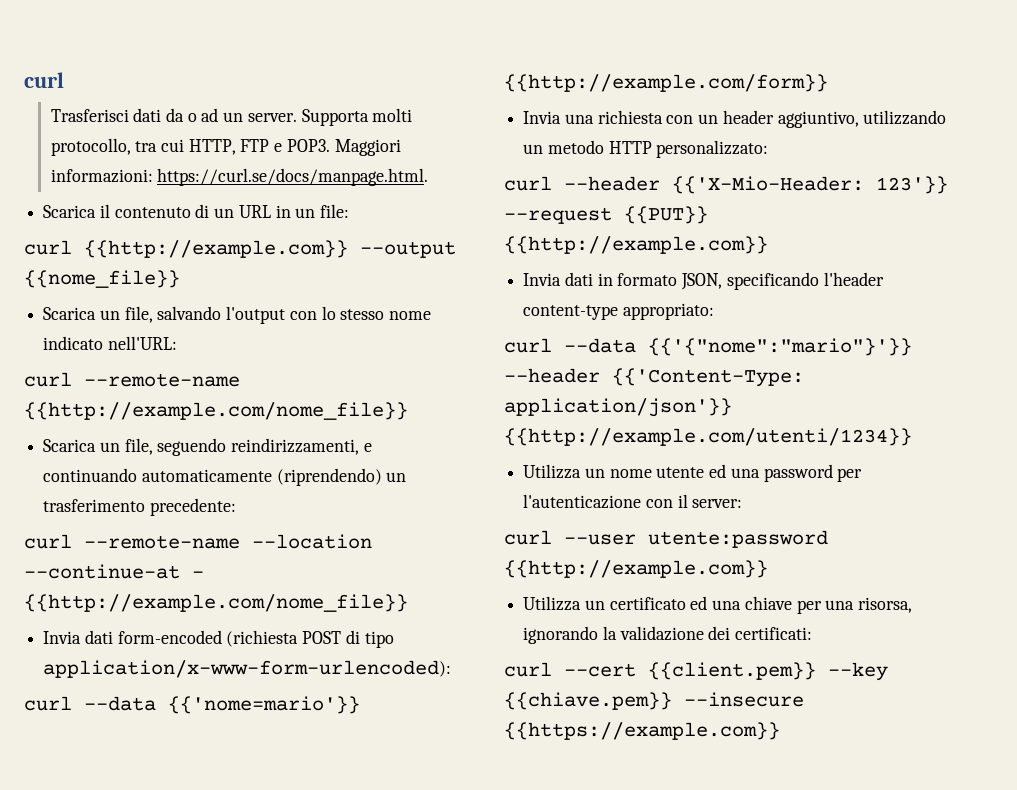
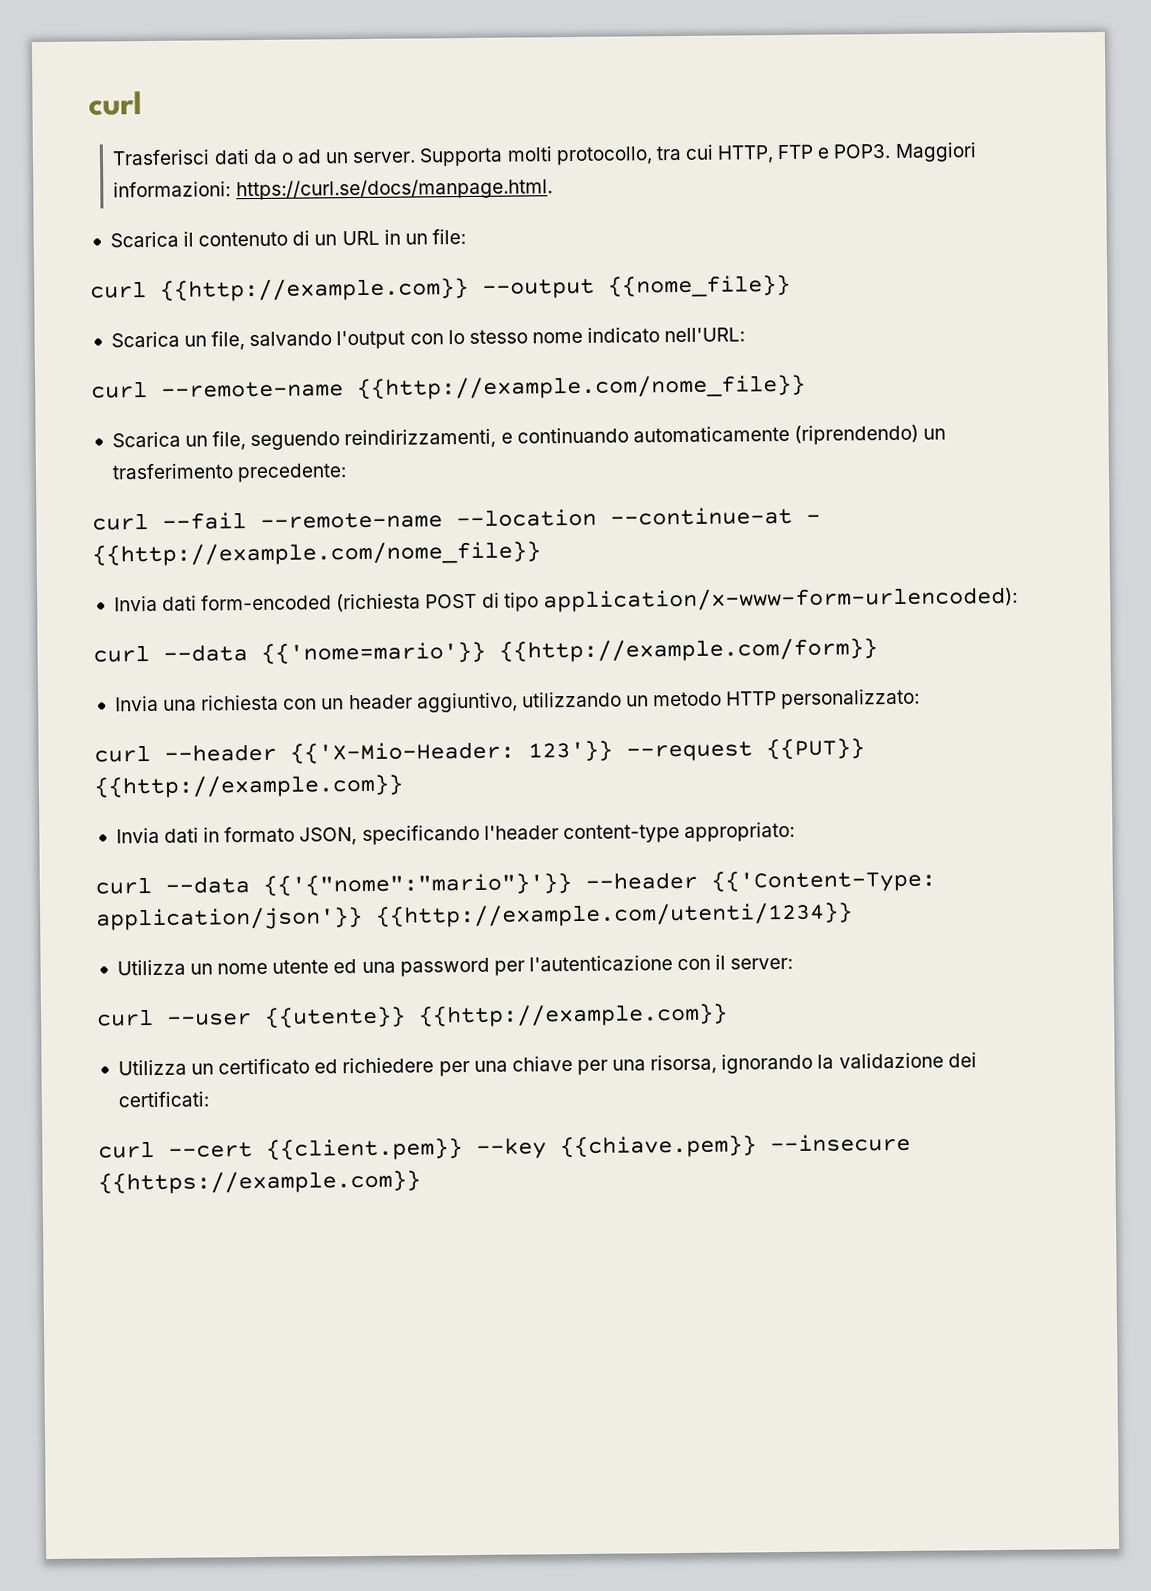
- curl --remote-name --location --continue-at - {{http://example.com/nome_file}}
+ curl --fail --remote-name --location --continue-at - {{http://example.com/nome_file}}
- curl --user utente:password {{http://example.com}}
+ curl --user {{utente}} {{http://example.com}}
- Utilizza un certificato ed una chiave per una risorsa, ignorando la validazione dei certificati:
+ Utilizza un certificato ed richiedere per una chiave per una risorsa, ignorando la validazione dei certificati:

